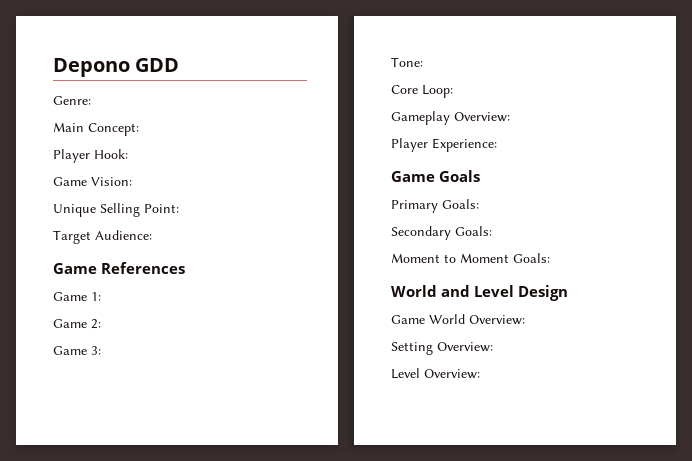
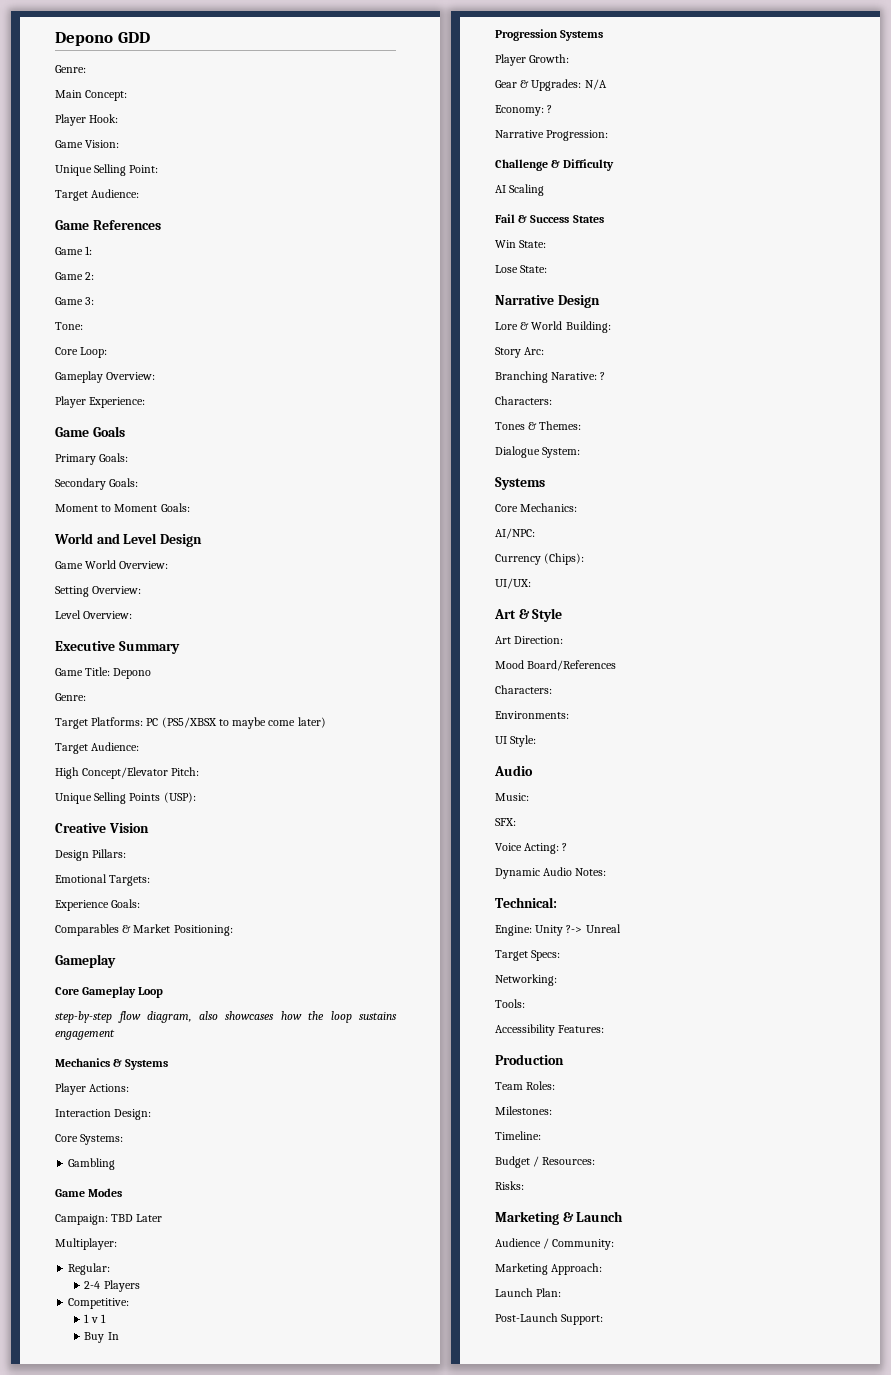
+ Executive Summary
+ Game Title: Depono
+ Genre:
+ Target Platforms: PC (PS5/XBSX to maybe come later)
+ Target Audience:
+ High Concept/Elevator Pitch:
+ Unique Selling Points (USP):
+ Creative Vision
+ Design Pillars:
+ Emotional Targets:
+ Experience Goals:
+ Comparables & Market Positioning:
+ Gameplay
+ Core Gameplay Loop
+ step-by-step flow diagram, also showcases how the loop sustains engagement
+ Mechanics & Systems
+ Player Actions:
+ Interaction Design:
+ Core Systems:
+ Gambling
+ Game Modes
+ Campaign: TBD Later
+ Multiplayer:
+ Regular:
+ 2-4 Players
+ Competitive:
+ 1 v 1
+ Buy In
+ Progression Systems
+ Player Growth:
+ Gear & Upgrades: N/A
+ Economy: ?
+ Narrative Progression:
+ Challenge & Difficulty
+ AI Scaling
+ Fail & Success States
+ Win State:
+ Lose State:
+ Narrative Design
+ Lore & World Building:
+ Story Arc:
+ Branching Narative: ?
+ Characters:
+ Tones & Themes:
+ Dialogue System:
+ Systems
+ Core Mechanics:
+ AI/NPC:
+ Currency (Chips):
+ UI/UX:
+ Art & Style
+ Art Direction:
+ Mood Board/References
+ Characters:
+ Environments:
+ UI Style:
+ Audio
+ Music:
+ SFX:
+ Voice Acting: ?
+ Dynamic Audio Notes:
+ Technical:
+ Engine: Unity ?-> Unreal
+ Target Specs:
+ Networking:
+ Tools:
+ Accessibility Features:
+ Production
+ Team Roles:
+ Milestones:
+ Timeline:
+ Budget / Resources:
+ Risks:
+ Marketing & Launch
+ Audience / Community:
+ Marketing Approach:
+ Launch Plan:
+ Post-Launch Support:

